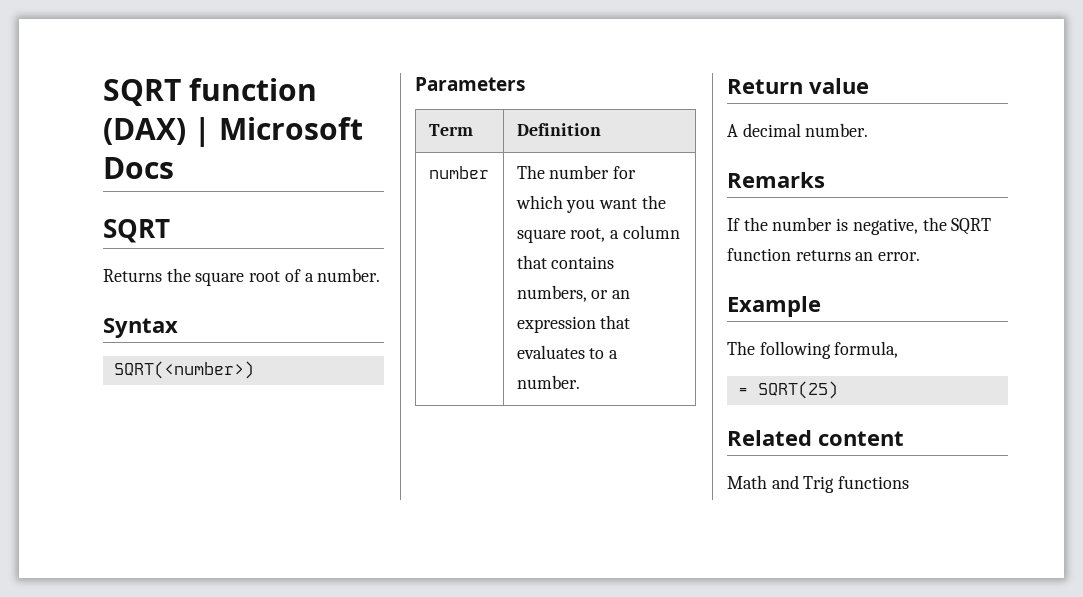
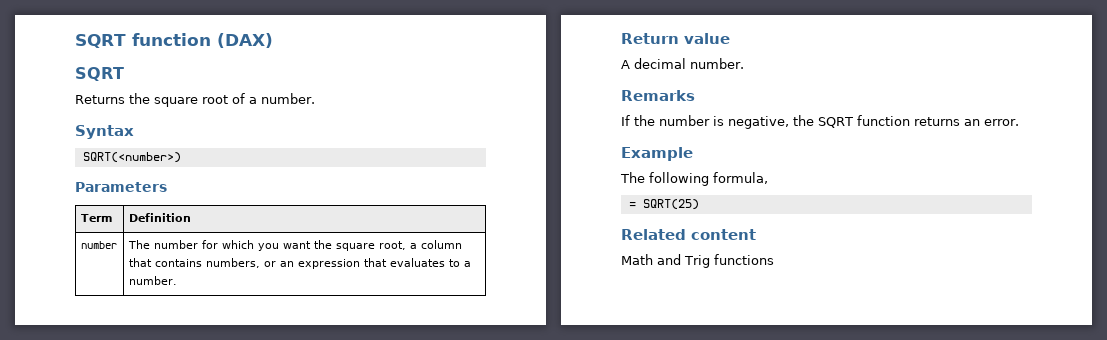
- SQRT function (DAX) | Microsoft Docs
+ SQRT function (DAX)

